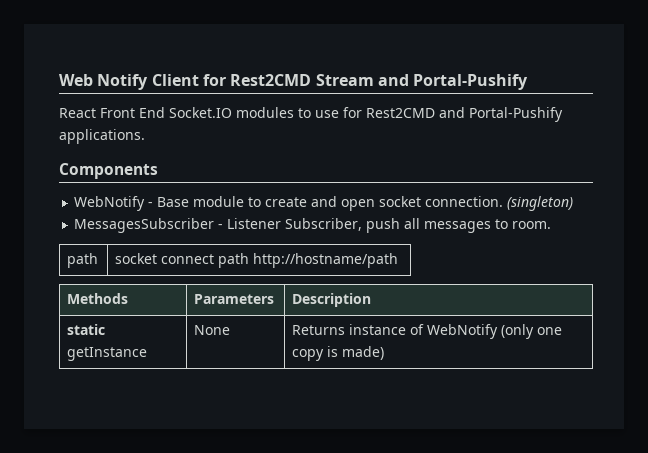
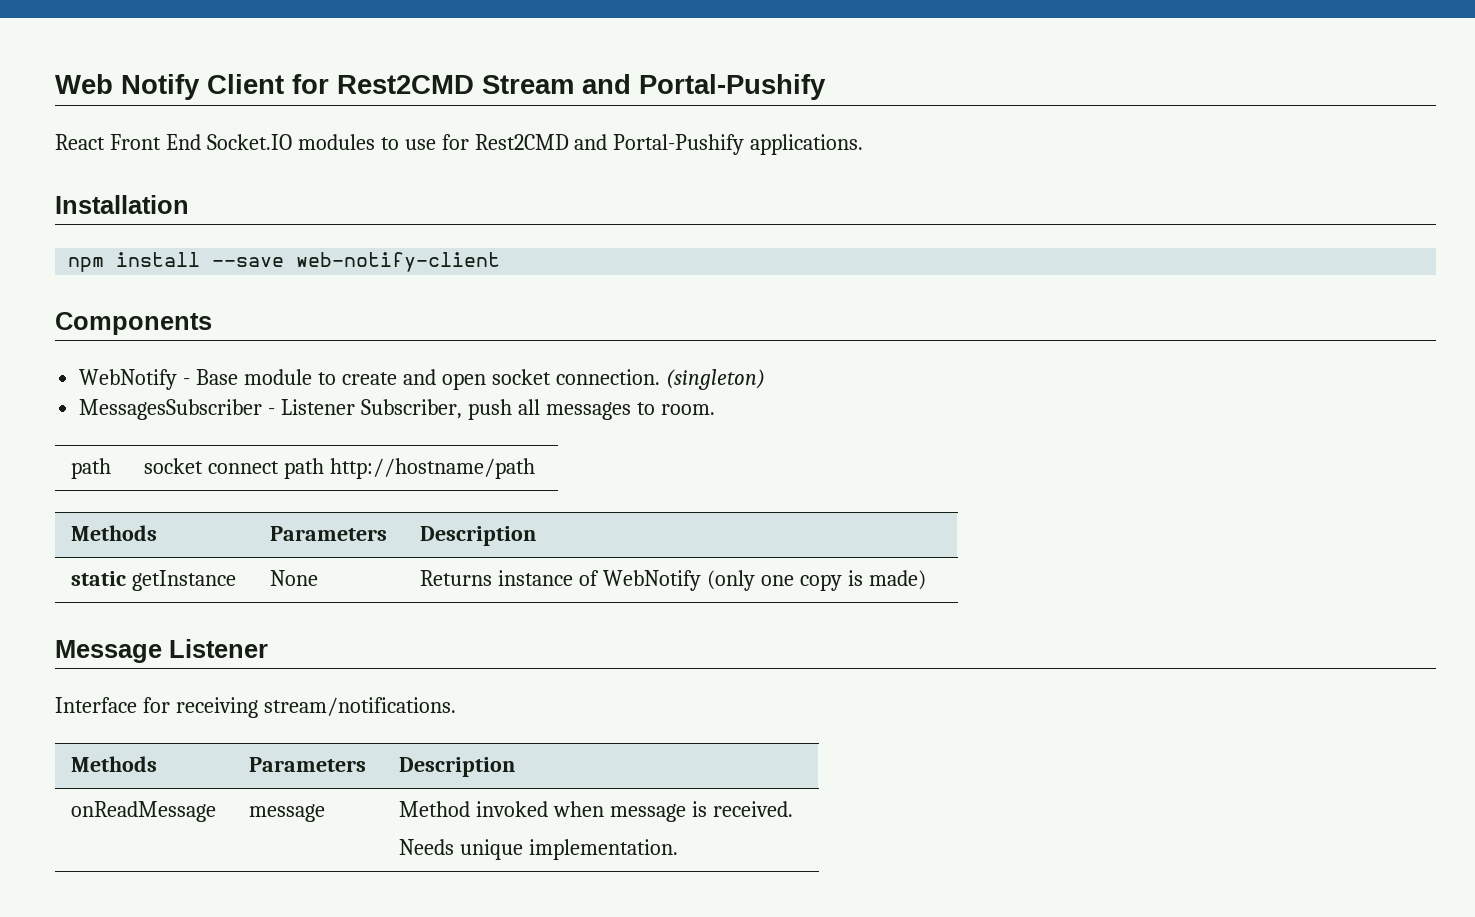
+ Installation
+ npm install --save web-notify-client
+ Message Listener
+ Interface for receiving stream/notifications.
+ Methods | Parameters | Description
+ onReadMessage | message | Method invoked when message is received.
+ Needs unique implementation.

